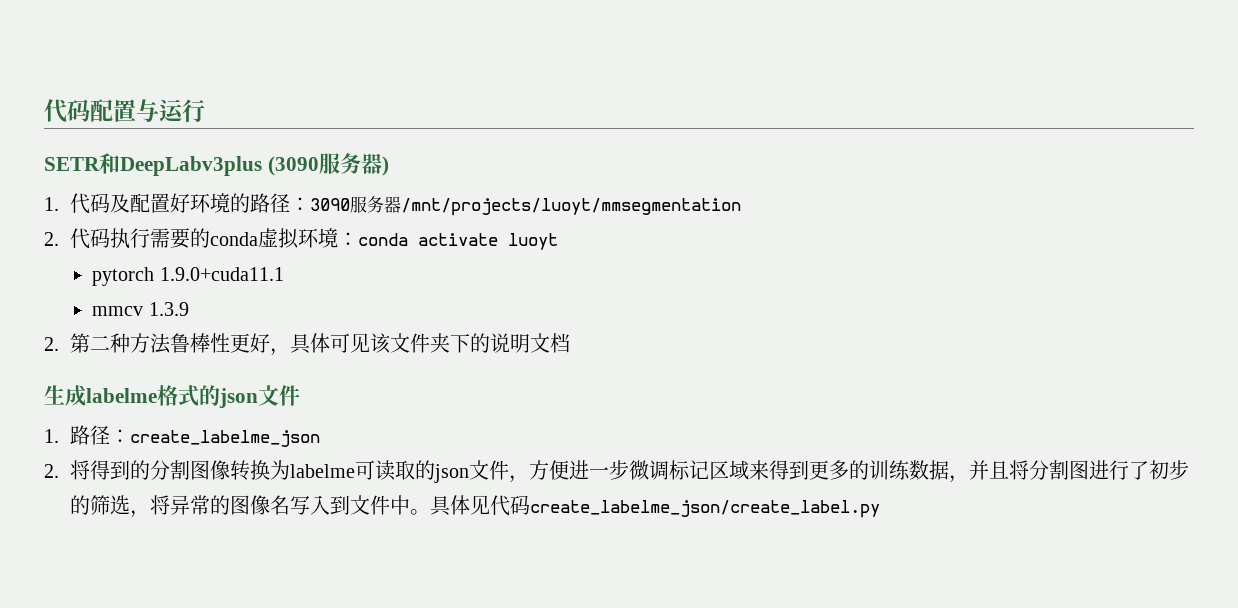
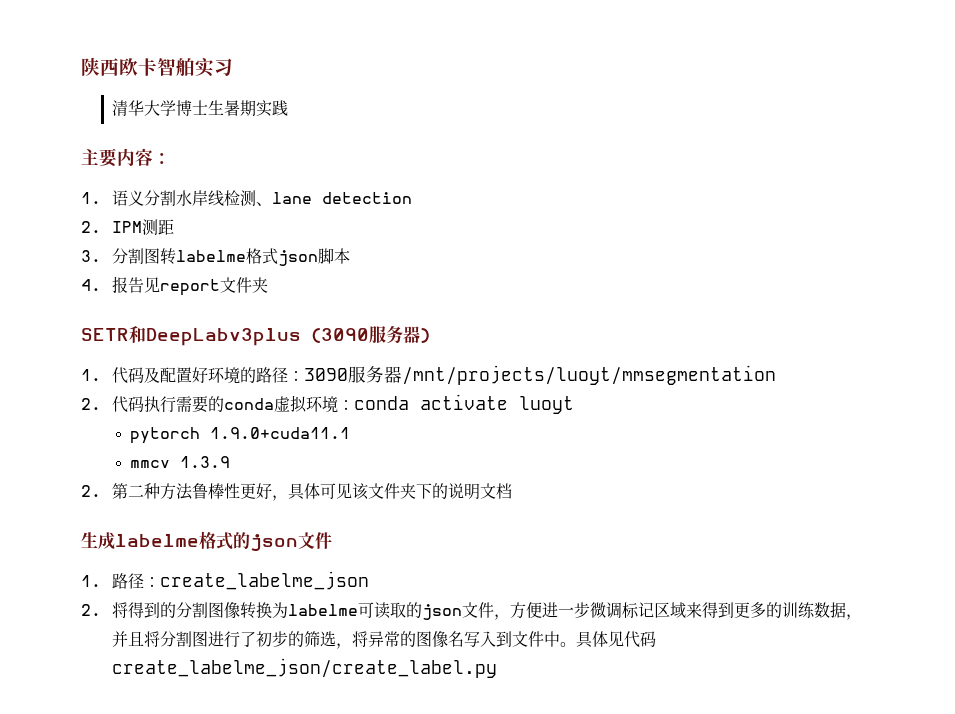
- 代码配置与运行
+ 陕西欧卡智舶实习
+ 清华大学博士生暑期实践
+ 主要内容：
+ 1.语义分割水岸线检测、lane detection
+ 2. IPM测距
+ 3.分割图转labelme格式json脚本
+ 4.报告见report文件夹

